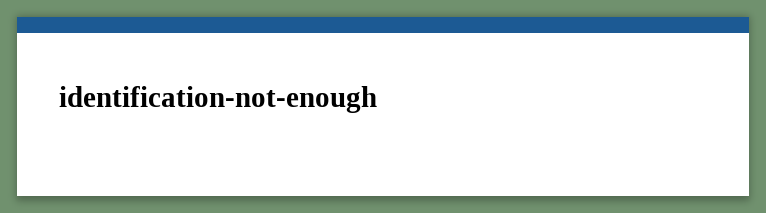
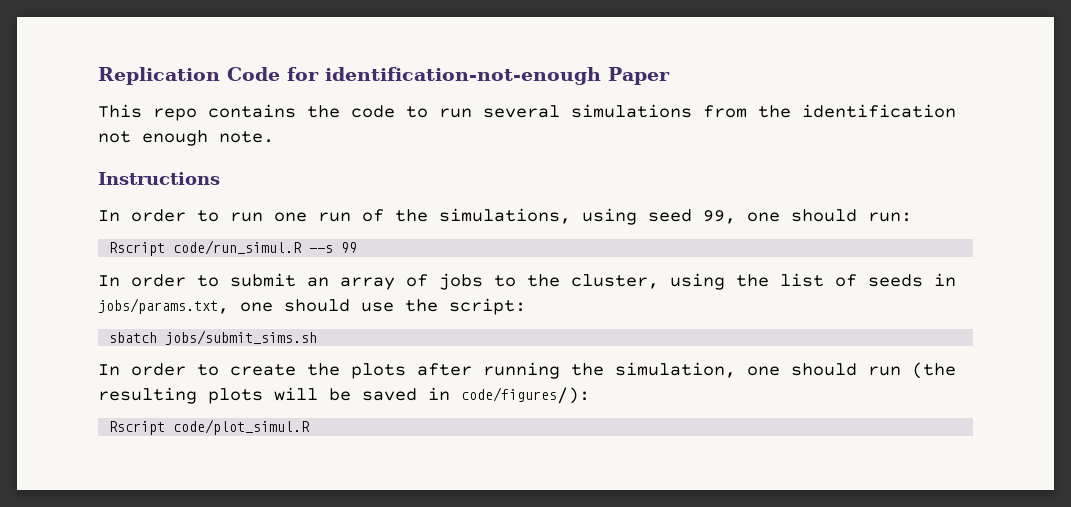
- identification-not-enough
+ Replication Code for identification-not-enough Paper
+ This repo contains the code to run several simulations from the identification not enough note.
+ Instructions
+ In order to run one run of the simulations, using seed 99, one should run:
+ Rscript code/run_simul.R --s 99
+ In order to submit an array of jobs to the cluster, using the list of seeds in jobs/params.txt, one should use the script:
+ sbatch jobs/submit_sims.sh
+ In order to create the plots after running the simulation, one should run (the resulting plots will be saved in code/figures/):
+ Rscript code/plot_simul.R

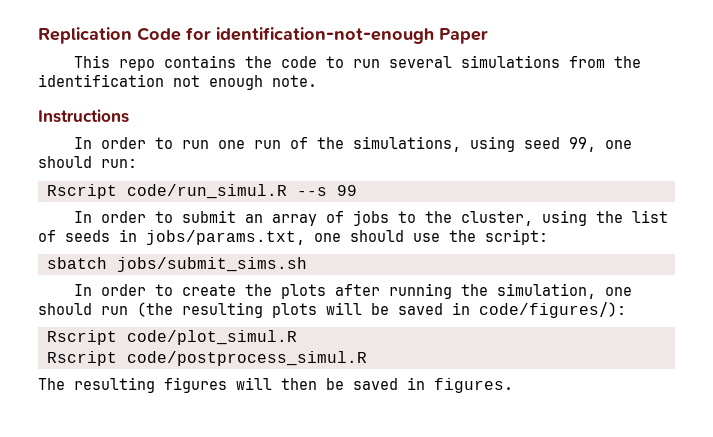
+ Rscript code/postprocess_simul.R
+ The resulting figures will then be saved in figures.

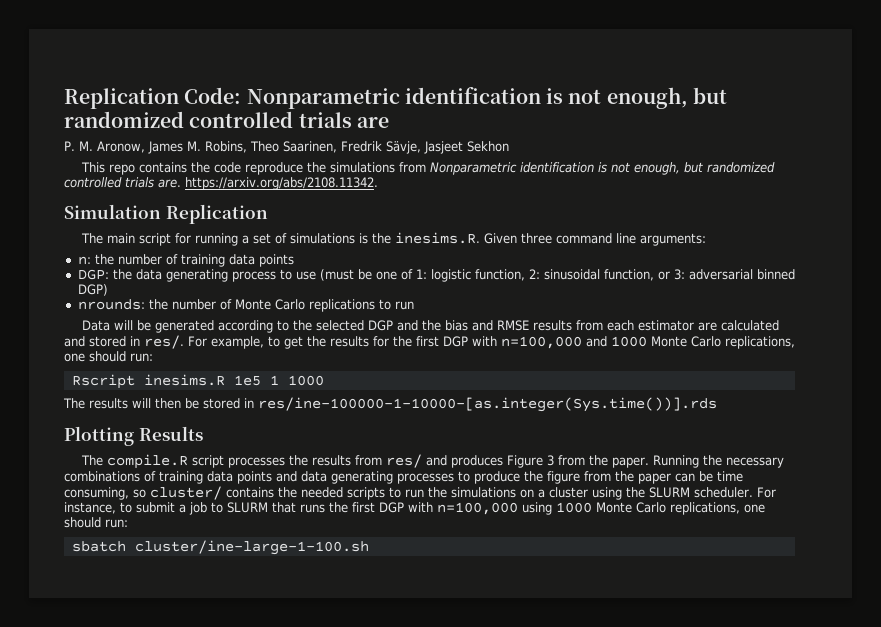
- Replication Code for identification-not-enough Paper
+ Replication Code: Nonparametric identification is not enough, but randomized controlled trials are
+ P. M. Aronow, James M. Robins, Theo Saarinen, Fredrik Sävje, Jasjeet Sekhon
- This repo contains the code to run several simulations from the identification not enough note.
- Instructions
- In order to run one run of the simulations, using seed 99, one should run:
- Rscript code/run_simul.R --s 99
- In order to submit an array of jobs to the cluster, using the list of seeds in jobs/params.txt, one should use the script:
- sbatch jobs/submit_sims.sh
- In order to create the plots after running the simulation, one should run (the resulting plots will be saved in code/figures/):
- Rscript code/plot_simul.R
- Rscript code/postprocess_simul.R
- The resulting figures will then be saved in figures.
+ This repo contains the code reproduce the simulations from Nonparametric identification is not enough, but randomized controlled trials are. https://arxiv.org/abs/2108.11342.
+ Simulation Replication
+ The main script for running a set of simulations is the inesims.R. Given three command line arguments:
+ n: the number of training data points
+ DGP: the data generating process to use (must be one of 1: logistic function, 2: sinusoidal function, or 3: adversarial binned DGP)
+ nrounds: the number of Monte Carlo replications to run
+ Data will be generated according to the selected DGP and the bias and RMSE results from each estimator are calculated and stored in res/. For example, to get the results for the first DGP with n=100,000 and 1000 Monte Carlo replications, one should run:
+ Rscript inesims.R 1e5 1 1000
+ The results will then be stored in res/ine-100000-1-10000-[as.integer(Sys.time())].rds
+ Plotting Results
+ The compile.R script processes the results from res/ and produces Figure 3 from the paper. Running the necessary combinations of training data points and data generating processes to produce the figure from the paper can be time consuming, so cluster/ contains the needed scripts to run the simulations on a cluster using the SLURM scheduler. For instance, to submit a job to SLURM that runs the first DGP with n=100,000 using 1000 Monte Carlo replications, one should run:
+ sbatch cluster/ine-large-1-100.sh

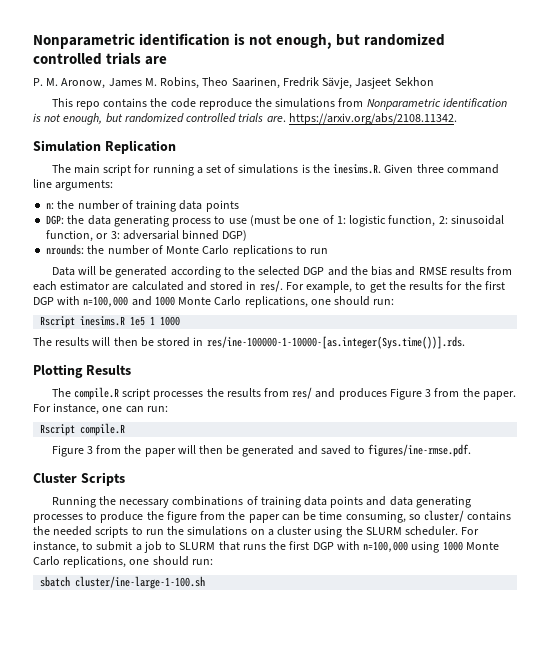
- Replication Code: Nonparametric identification is not enough, but randomized controlled trials are
+ Nonparametric identification is not enough, but randomized controlled trials are
- The results will then be stored in res/ine-100000-1-10000-[as.integer(Sys.time())].rds
+ The results will then be stored in res/ine-100000-1-10000-[as.integer(Sys.time())].rds.
- The compile.R script processes the results from res/ and produces Figure 3 from the paper. Running the necessary combinations of training data points and data generating processes to produce the figure from the paper can be time consuming, so cluster/ contains the needed scripts to run the simulations on a cluster using the SLURM scheduler.
+ The compile.R script processes the results from res/ and produces Figure 3 from the paper. For instance, one can run:
+ Rscript compile.R
+ Figure 3 from the paper will then be generated and saved to figures/ine-rmse.pdf.
+ Cluster Scripts
+ Running the necessary combinations of training data points and data generating processes to produce the figure from the paper can be time consuming, so cluster/ contains the needed scripts to run the simulations on a cluster using the SLURM scheduler.

